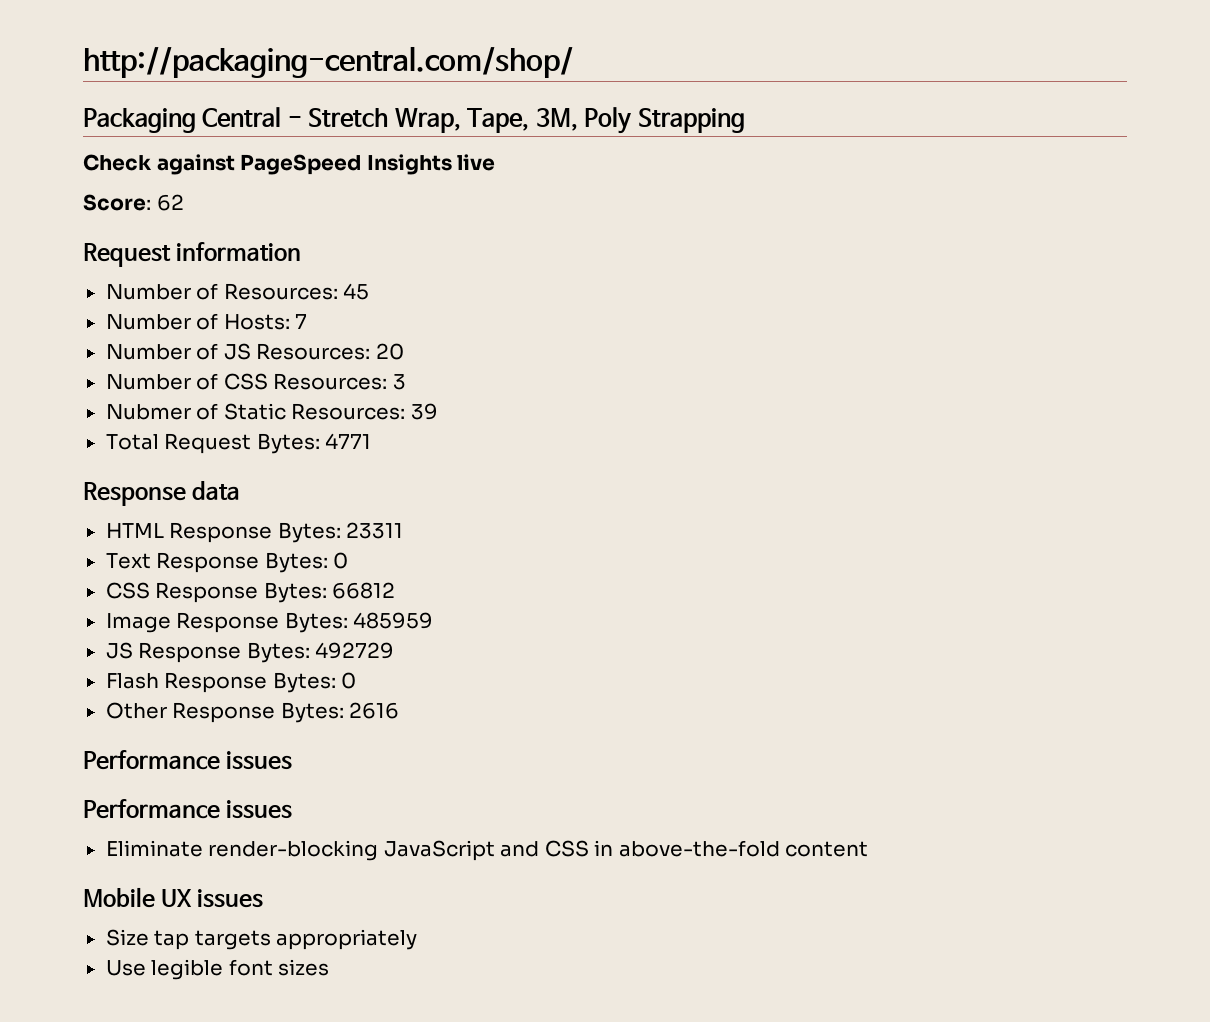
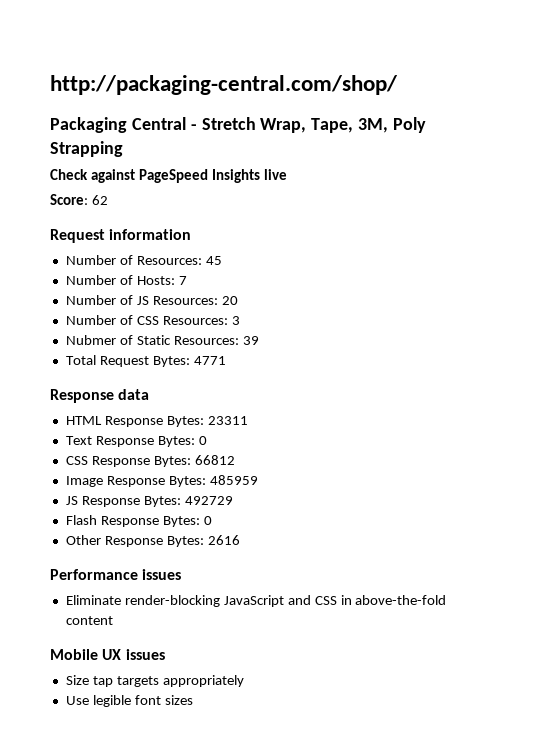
  Other Response Bytes: 2616
- Performance issues

